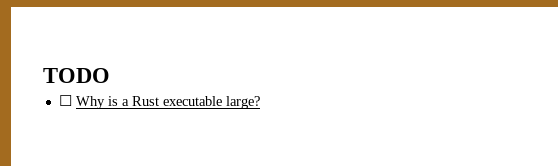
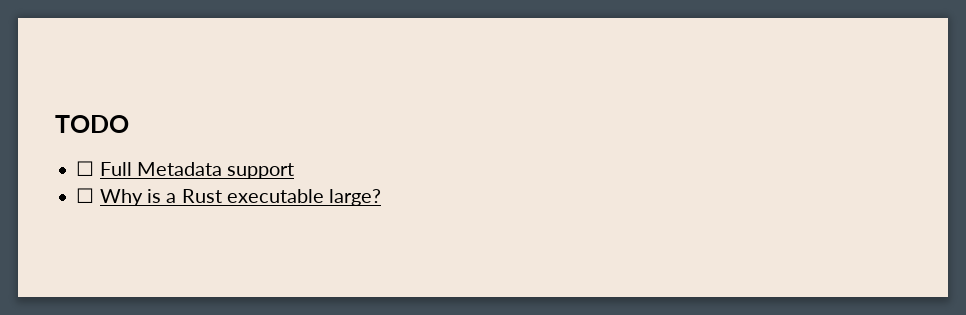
+ ☐ Full Metadata support

